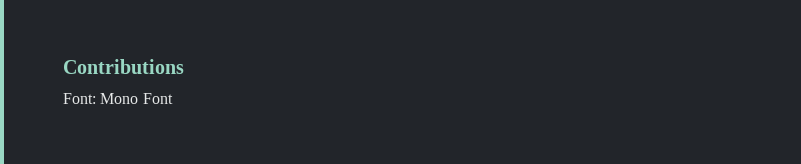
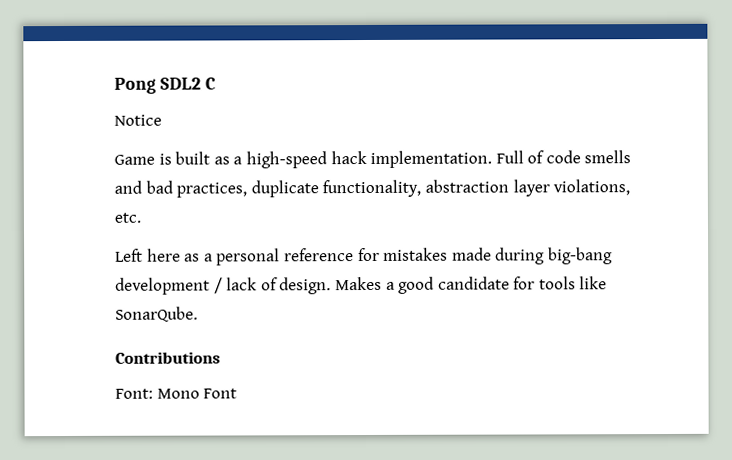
+ Pong SDL2 C
+ Notice
+ Game is built as a high-speed hack implementation. Full of code smells and bad practices, duplicate functionality, abstraction layer violations, etc.
+ Left here as a personal reference for mistakes made during big-bang development / lack of design. Makes a good candidate for tools like SonarQube.

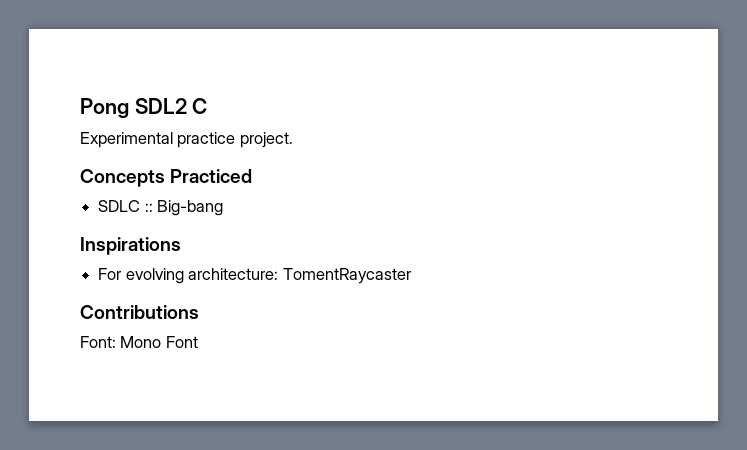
- Notice
- Game is built as a high-speed hack implementation. Full of code smells and bad practices, duplicate functionality, abstraction layer violations, etc.
- Left here as a personal reference for mistakes made during big-bang development / lack of design. Makes a good candidate for tools like SonarQube.
+ Experimental practice project.
+ Concepts Practiced
+ SDLC :: Big-bang
+ Inspirations
+ For evolving architecture: TomentRaycaster

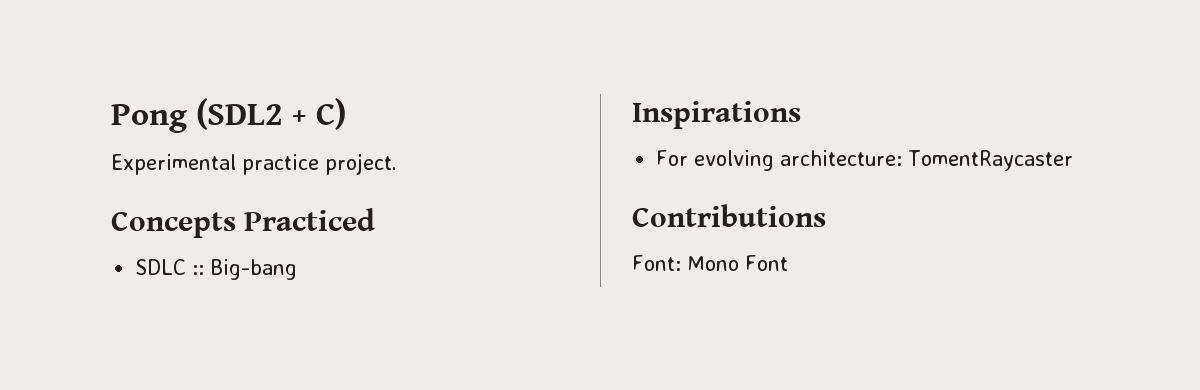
- Pong SDL2 C
+ Pong (SDL2 + C)

